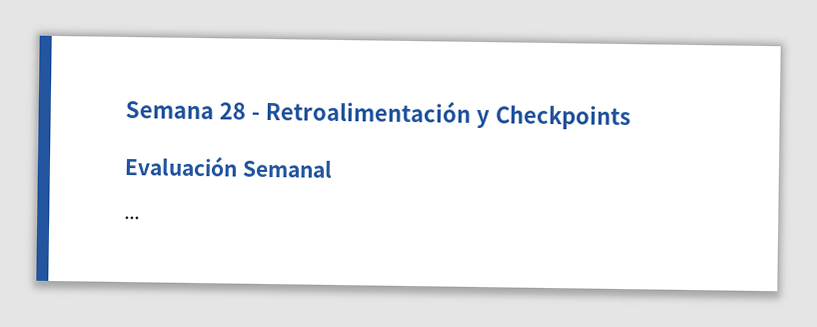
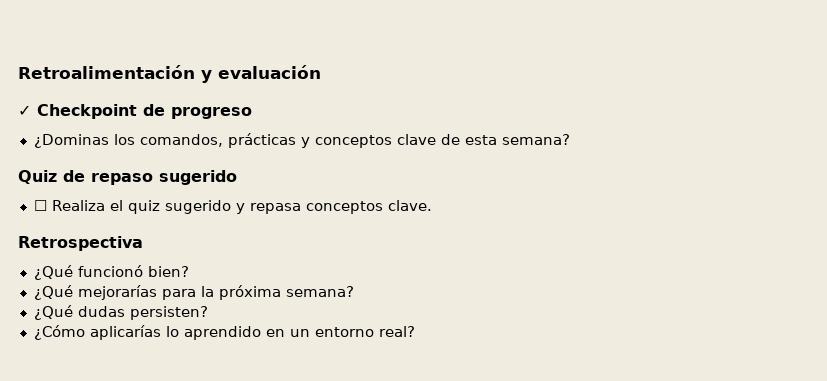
- Semana 28 - Retroalimentación y Checkpoints
- Evaluación Semanal
- ...
+ Retroalimentación y evaluación
+ ✓ Checkpoint de progreso
+ ¿Dominas los comandos, prácticas y conceptos clave de esta semana?
+ Quiz de repaso sugerido
+ ☐ Realiza el quiz sugerido y repasa conceptos clave.
+ Retrospectiva
+ ¿Qué funcionó bien?
+ ¿Qué mejorarías para la próxima semana?
+ ¿Qué dudas persisten?
+ ¿Cómo aplicarías lo aprendido en un entorno real?

